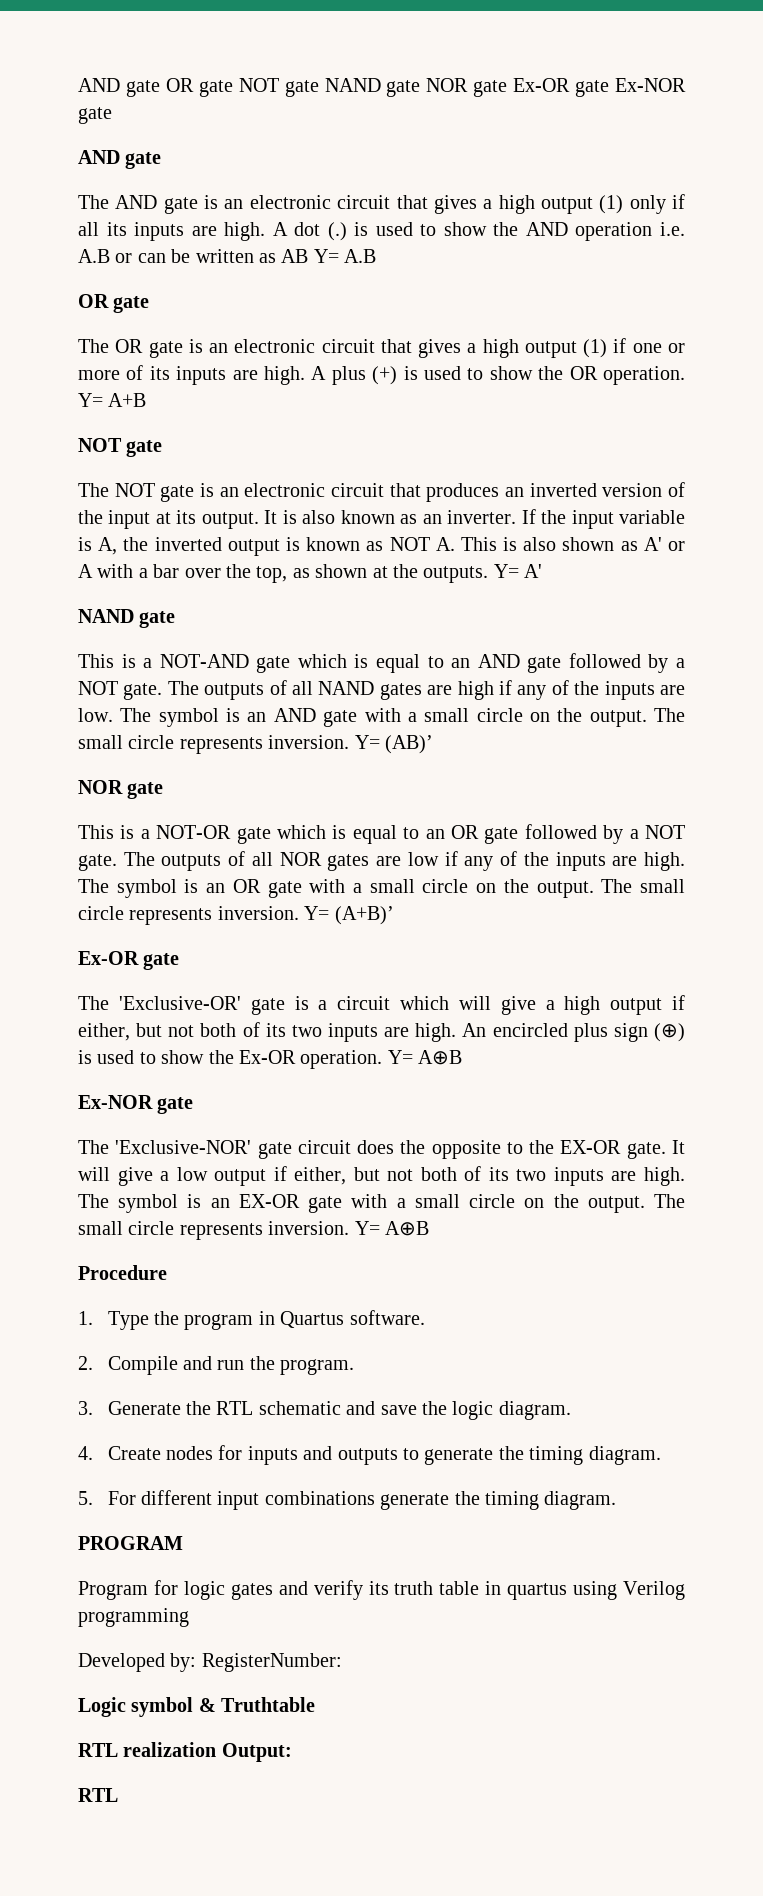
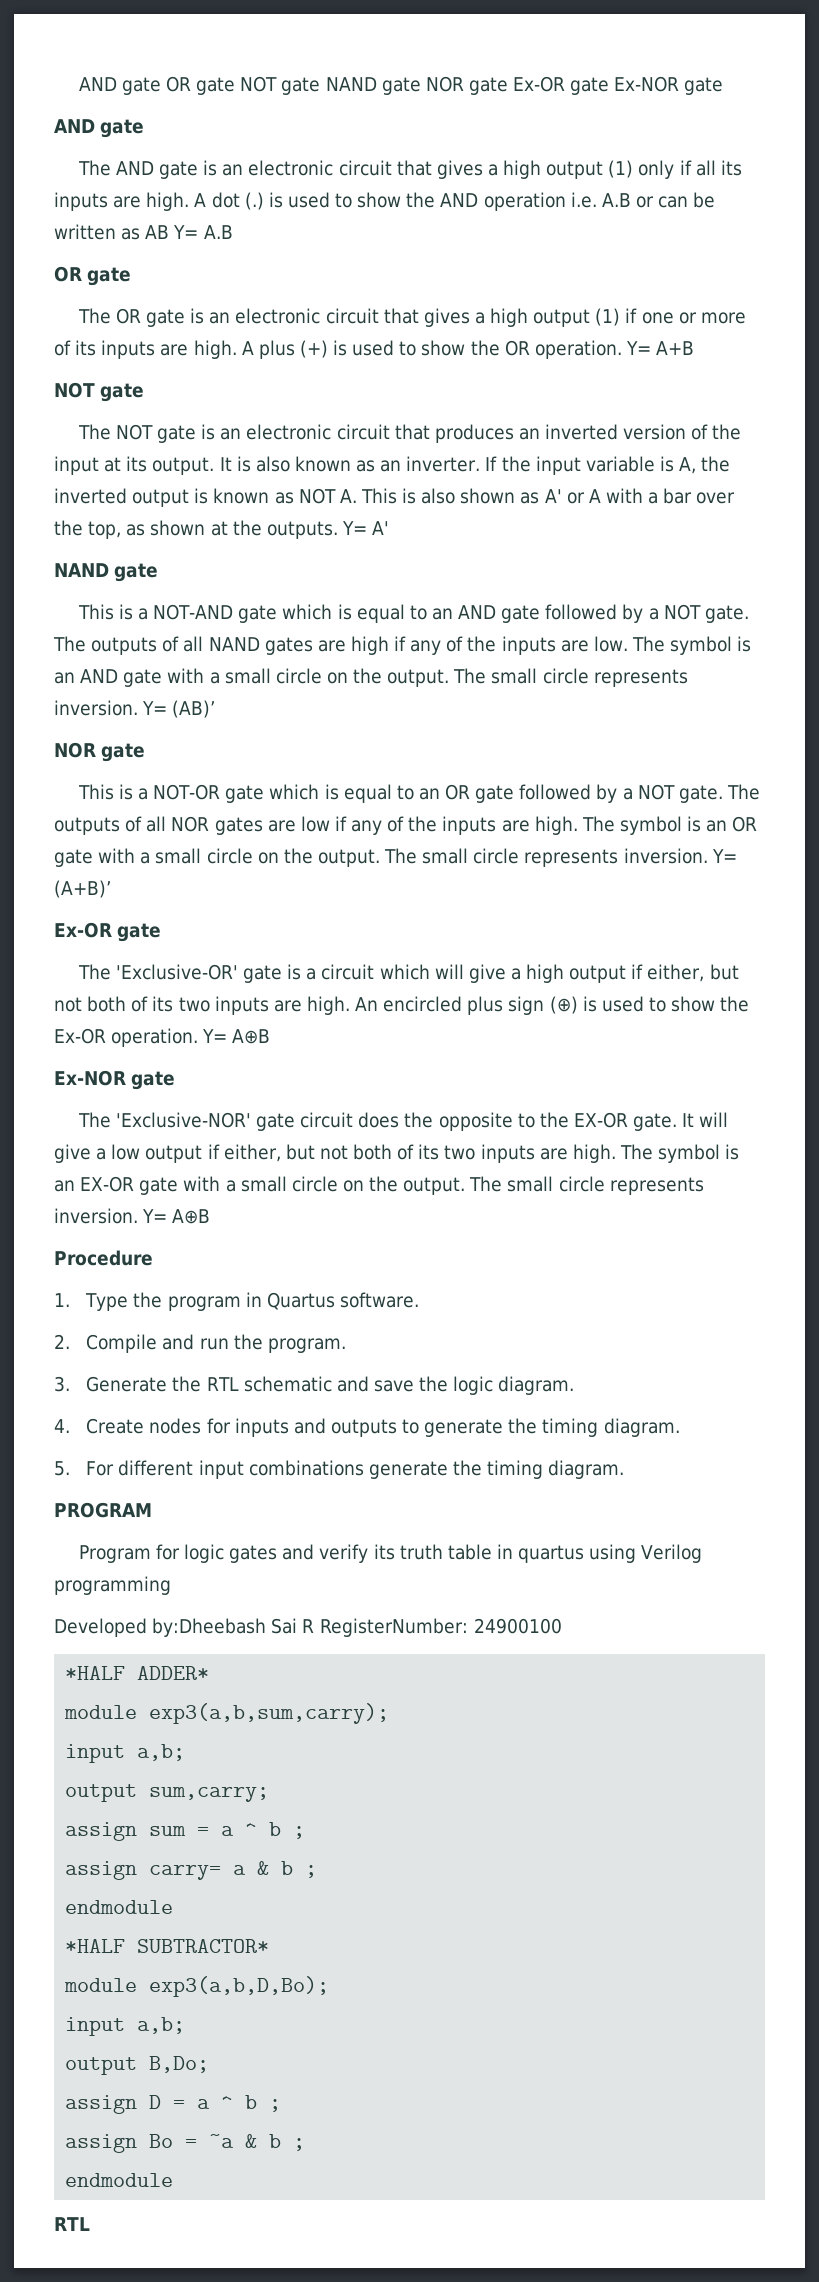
- Developed by: RegisterNumber:
- Logic symbol & Truthtable
- RTL realization Output:
+ Developed by:Dheebash Sai R RegisterNumber: 24900100
+ *HALF ADDER*
+ module exp3(a,b,sum,carry);
+ input a,b;
+ output sum,carry;
+ assign sum = a ^ b ;
+ assign carry= a & b ;
+ endmodule
+ *HALF SUBTRACTOR*
+ module exp3(a,b,D,Bo);
+ input a,b;
+ output B,Do;
+ assign D = a ^ b ;
+ assign Bo = ~a & b ;
+ endmodule

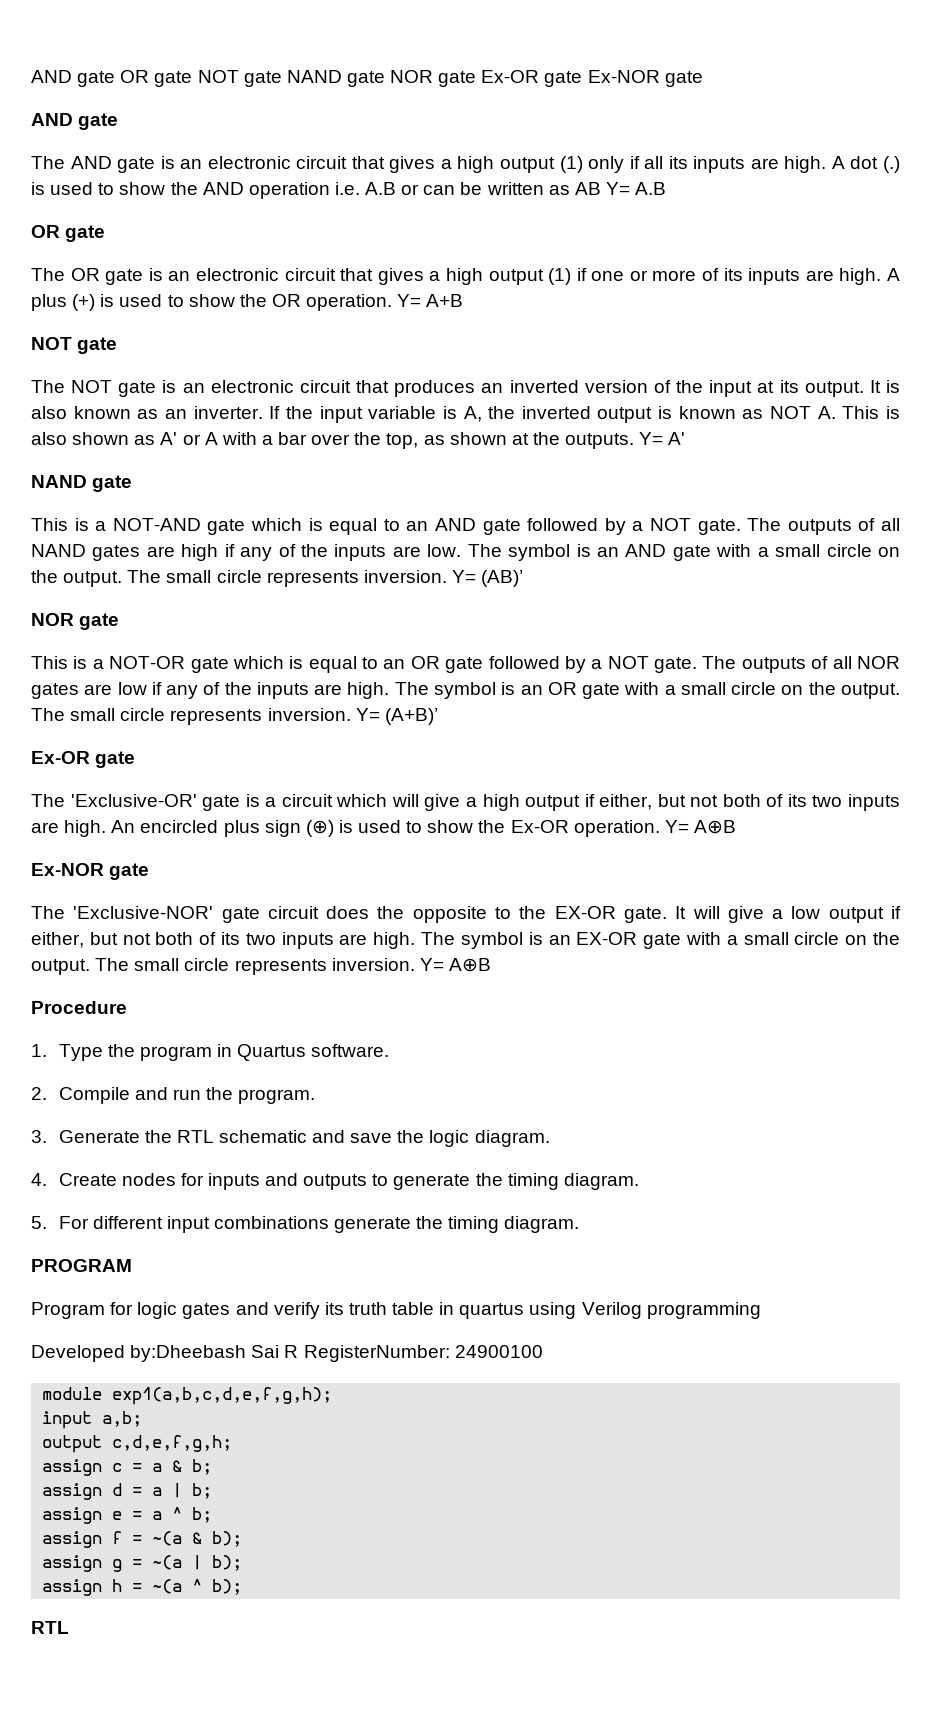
- *HALF ADDER*
- module exp3(a,b,sum,carry);
+ module exp1(a,b,c,d,e,f,g,h);
  input a,b;
- output sum,carry;
- assign sum = a ^ b ;
- assign carry= a & b ;
- endmodule
- *HALF SUBTRACTOR*
- module exp3(a,b,D,Bo);
- input a,b;
- output B,Do;
- assign D = a ^ b ;
- assign Bo = ~a & b ;
- endmodule
+ output c,d,e,f,g,h;
+ assign c = a & b;
+ assign d = a | b;
+ assign e = a ^ b;
+ assign f = ~(a & b);
+ assign g = ~(a | b);
+ assign h = ~(a ^ b);

